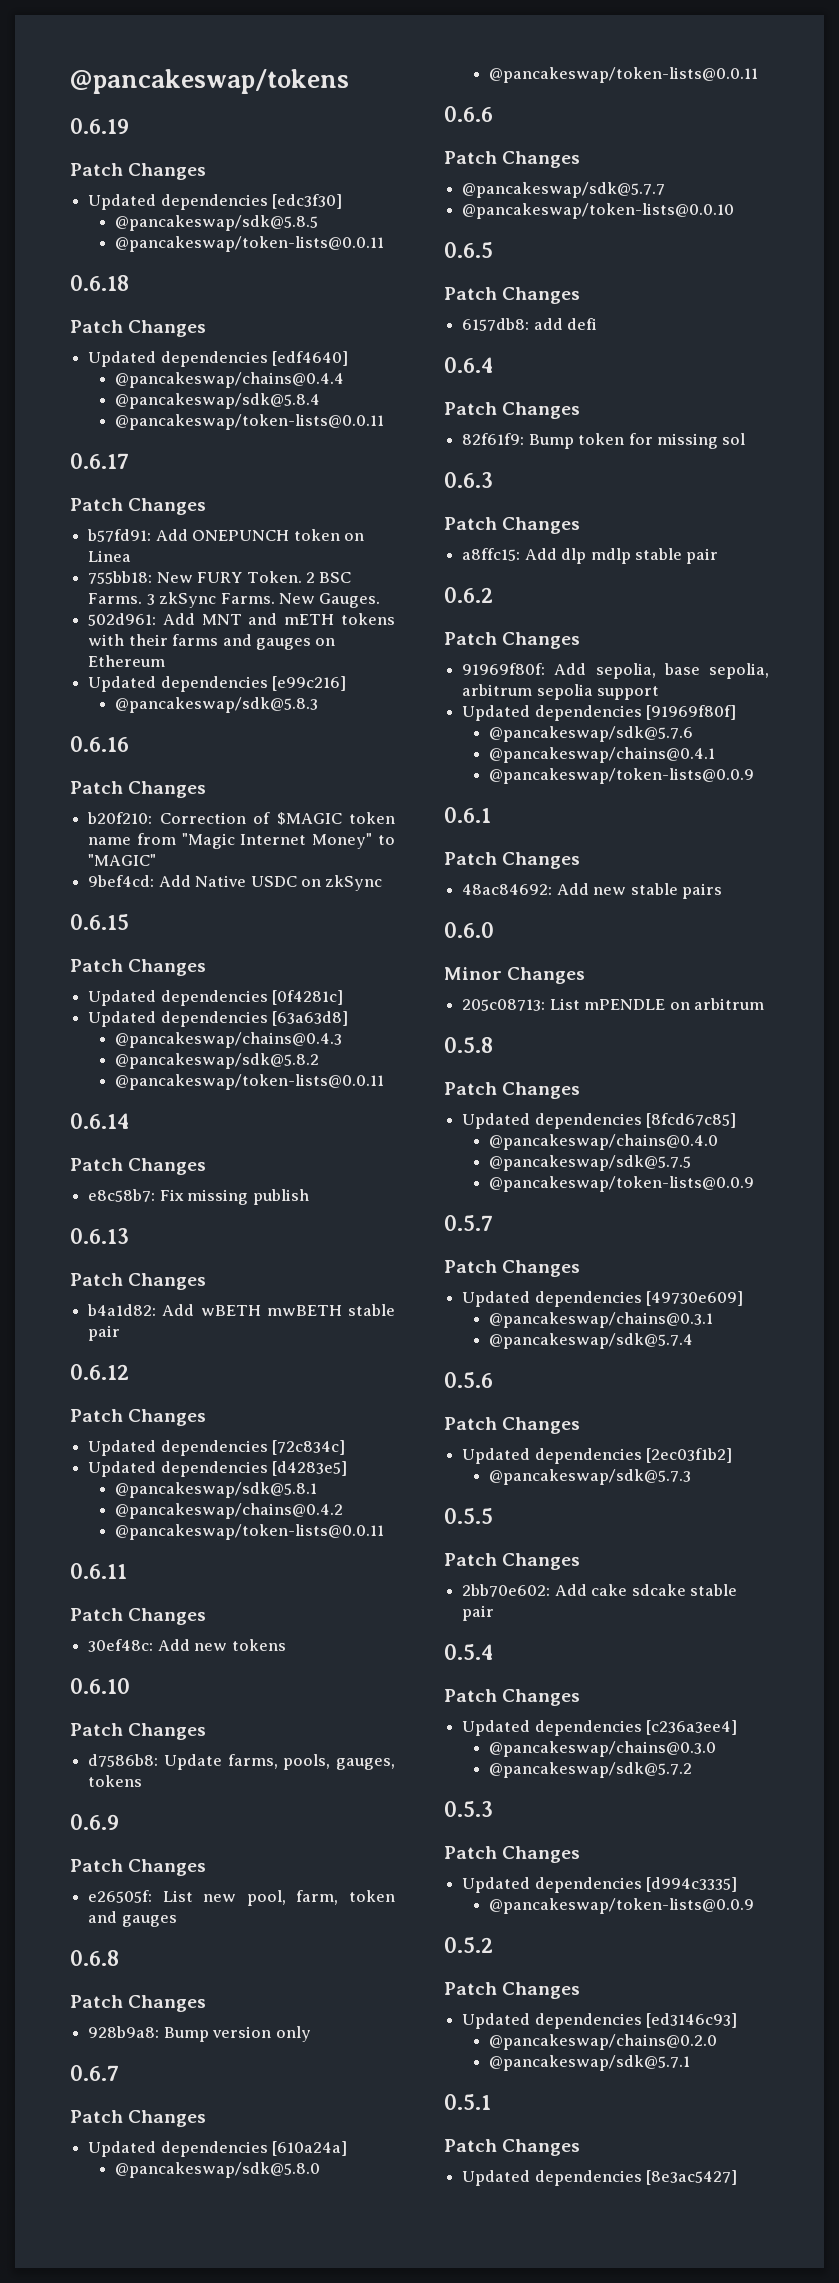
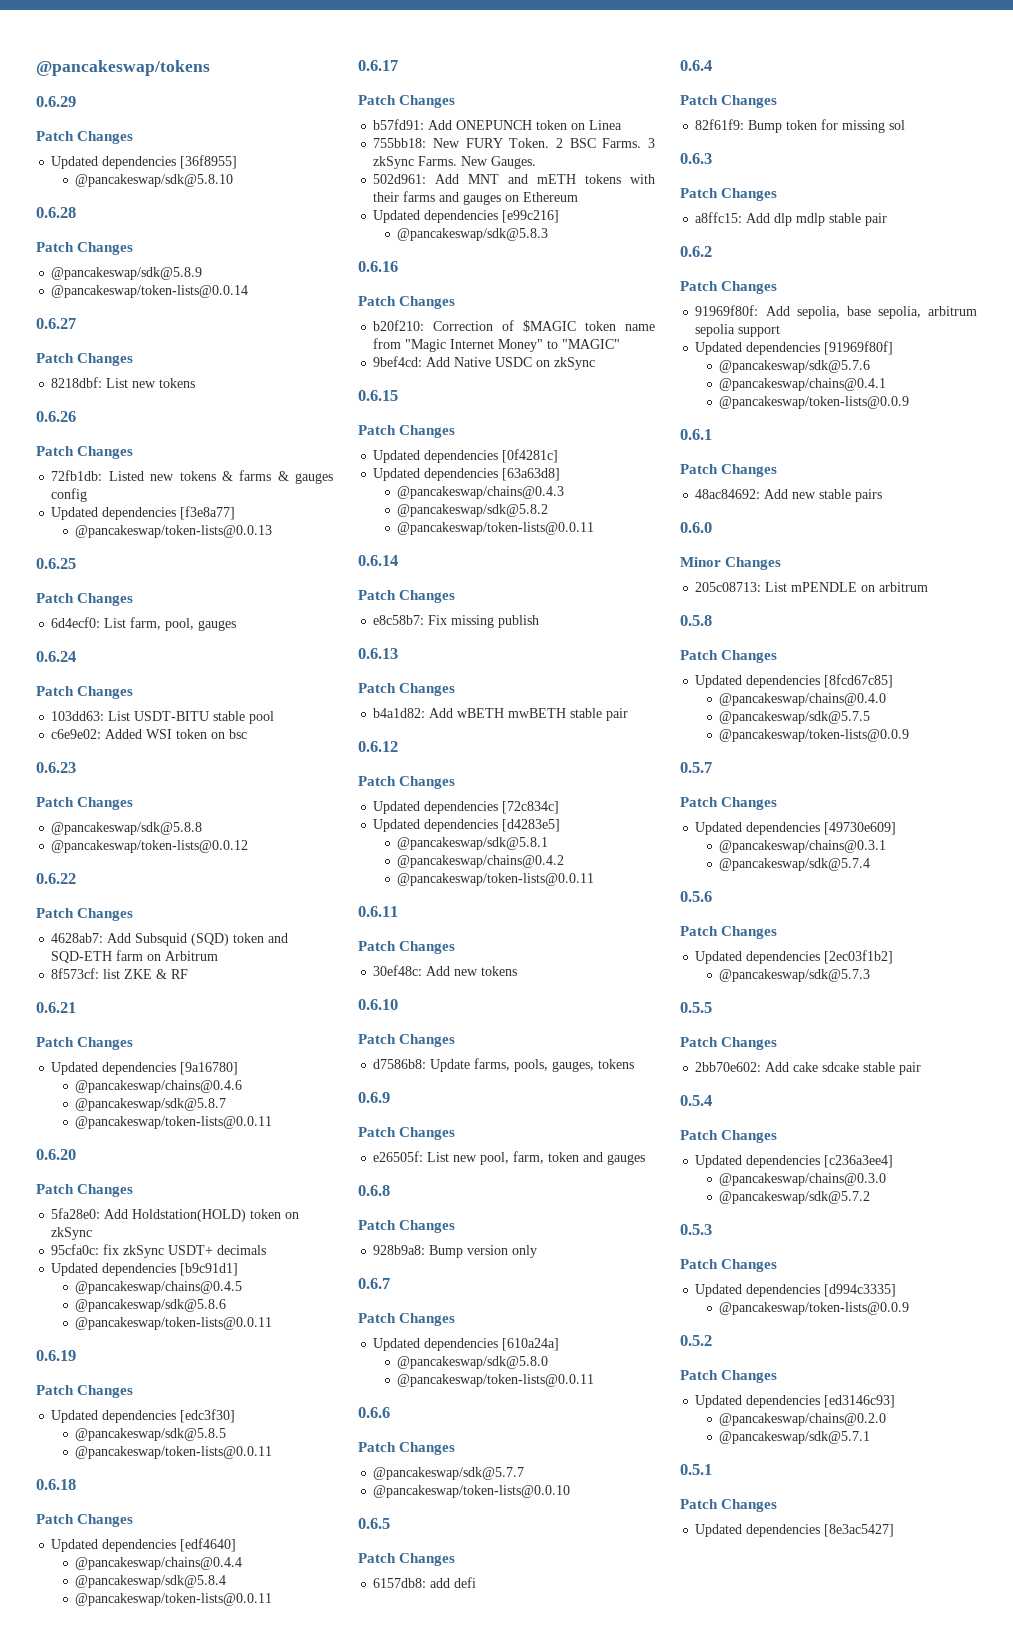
+ 0.6.29
+ Patch Changes
+ Updated dependencies [36f8955]
+ @pancakeswap/sdk@5.8.10
+ 0.6.28
+ Patch Changes
+ @pancakeswap/sdk@5.8.9
+ @pancakeswap/token-lists@0.0.14
+ 0.6.27
+ Patch Changes
+ 8218dbf: List new tokens
+ 0.6.26
+ Patch Changes
+ 72fb1db: Listed new tokens & farms & gauges config
+ Updated dependencies [f3e8a77]
+ @pancakeswap/token-lists@0.0.13
+ 0.6.25
+ Patch Changes
+ 6d4ecf0: List farm, pool, gauges
+ 0.6.24
+ Patch Changes
+ 103dd63: List USDT-BITU stable pool
+ c6e9e02: Added WSI token on bsc
+ 0.6.23
+ Patch Changes
+ @pancakeswap/sdk@5.8.8
+ @pancakeswap/token-lists@0.0.12
+ 0.6.22
+ Patch Changes
+ 4628ab7: Add Subsquid (SQD) token and SQD-ETH farm on Arbitrum
+ 8f573cf: list ZKE & RF
+ 0.6.21
+ Patch Changes
+ Updated dependencies [9a16780]
+ @pancakeswap/chains@0.4.6
+ @pancakeswap/sdk@5.8.7
+ @pancakeswap/token-lists@0.0.11
+ 0.6.20
+ Patch Changes
+ 5fa28e0: Add Holdstation(HOLD) token on zkSync
+ 95cfa0c: fix zkSync USDT+ decimals
+ Updated dependencies [b9c91d1]
+ @pancakeswap/chains@0.4.5
+ @pancakeswap/sdk@5.8.6
+ @pancakeswap/token-lists@0.0.11

